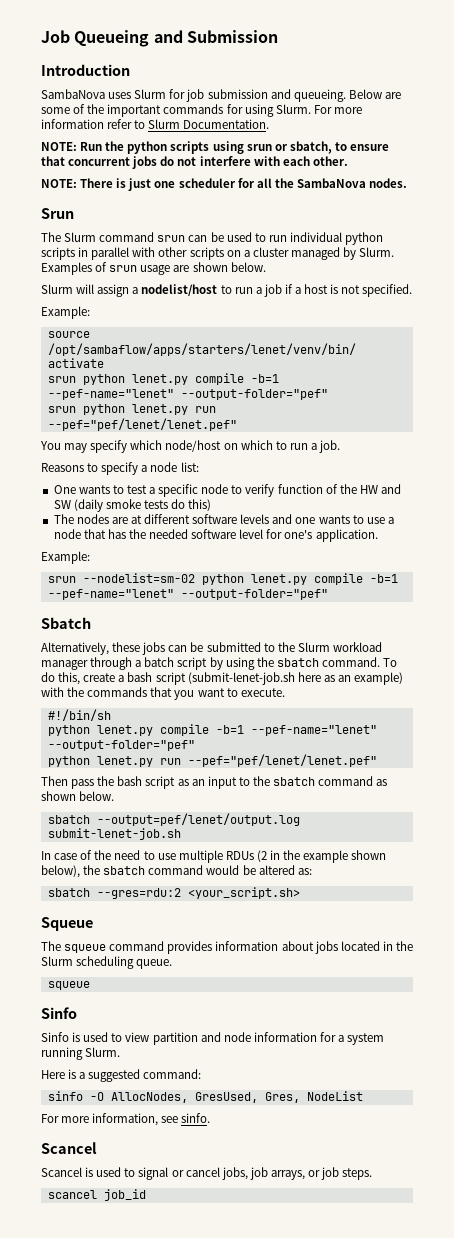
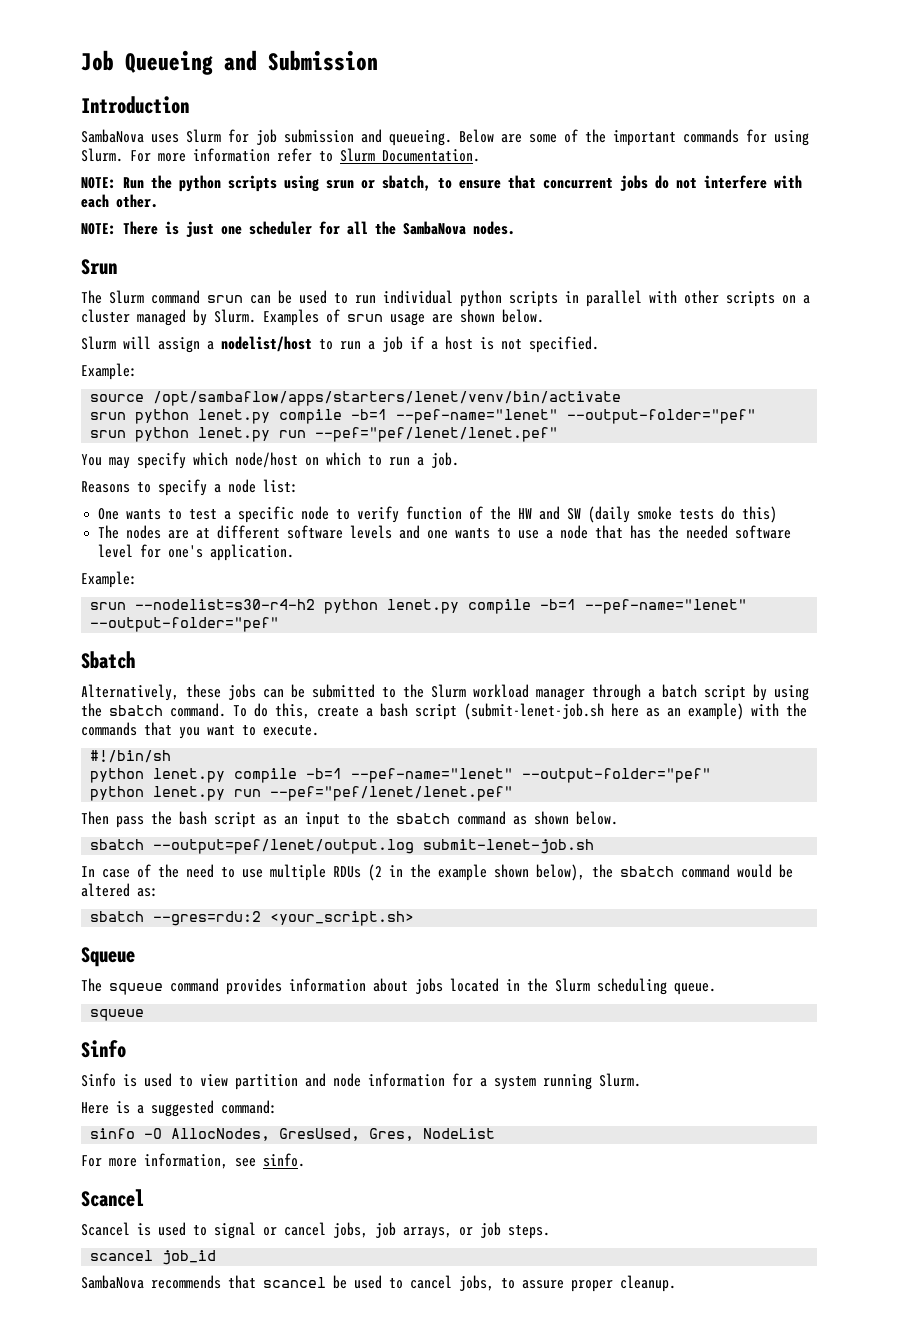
- srun --nodelist=sm-02 python lenet.py compile -b=1 --pef-name="lenet" --output-folder="pef"
+ srun --nodelist=s30-r4-h2 python lenet.py compile -b=1 --pef-name="lenet" --output-folder="pef"
+ SambaNova recommends that scancel be used to cancel jobs, to assure proper cleanup.

